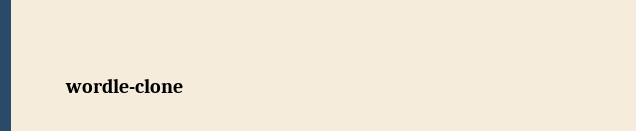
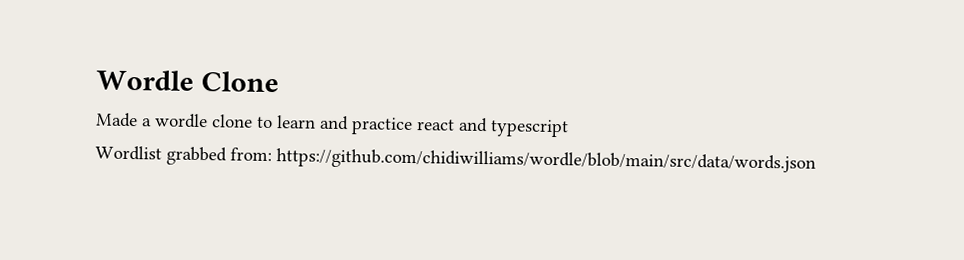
- wordle-clone
+ Wordle Clone
+ Made a wordle clone to learn and practice react and typescript
+ Wordlist grabbed from: https://github.com/chidiwilliams/wordle/blob/main/src/data/words.json

